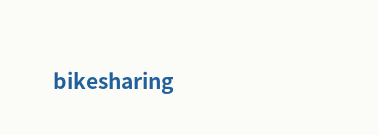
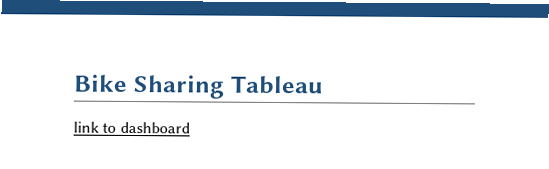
- bikesharing
+ Bike Sharing Tableau
+ link to dashboard

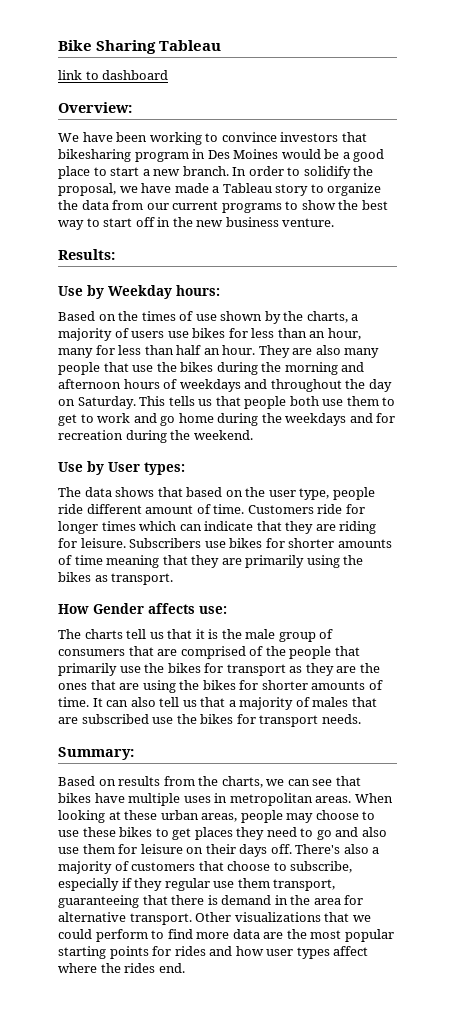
+ Overview:
+ We have been working to convince investors that bikesharing program in Des Moines would be a good place to start a new branch. In order to solidify the proposal, we have made a Tableau story to organize the data from our current programs to show the best way to start off in the new business venture.
+ Results:
+ Use by Weekday hours:
+ Based on the times of use shown by the charts, a majority of users use bikes for less than an hour, many for less than half an hour. They are also many people that use the bikes during the morning and afternoon hours of weekdays and throughout the day on Saturday. This tells us that people both use them to get to work and go home during the weekdays and for recreation during the weekend.
+ Use by User types:
+ The data shows that based on the user type, people ride different amount of time. Customers ride for longer times which can indicate that they are riding for leisure. Subscribers use bikes for shorter amounts of time meaning that they are primarily using the bikes as transport.
+ How Gender affects use:
+ The charts tell us that it is the male group of consumers that are comprised of the people that primarily use the bikes for transport as they are the ones that are using the bikes for shorter amounts of time. It can also tell us that a majority of males that are subscribed use the bikes for transport needs.
+ Summary:
+ Based on results from the charts, we can see that bikes have multiple uses in metropolitan areas. When looking at these urban areas, people may choose to use these bikes to get places they need to go and also use them for leisure on their days off. There's also a majority of customers that choose to subscribe, especially if they regular use them transport, guaranteeing that there is demand in the area for alternative transport. Other visualizations that we could perform to find more data are the most popular starting points for rides and how user types affect where the rides end.

